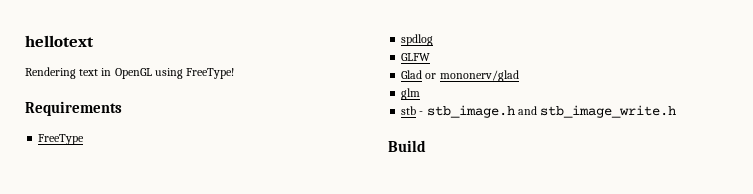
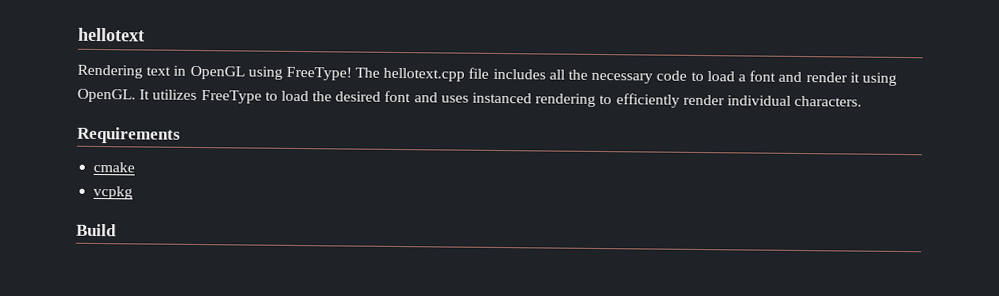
- Rendering text in OpenGL using FreeType!
+ Rendering text in OpenGL using FreeType! The hellotext.cpp file includes all the necessary code to load a font and render it using OpenGL. It utilizes FreeType to load the desired font and uses instanced rendering to efficiently render individual characters.
  Requirements
- FreeType
- spdlog
- GLFW
- Glad or mononerv/glad
- glm
- stb - stb_image.h and stb_image_write.h
+ cmake
+ vcpkg

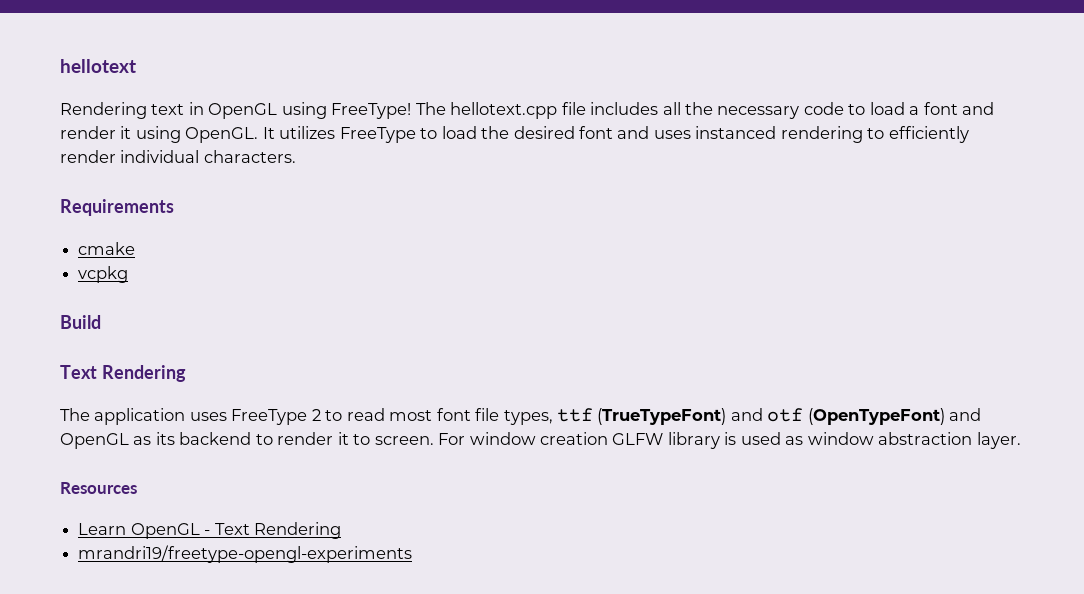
  Build
+ Text Rendering
+ The application uses FreeType 2 to read most font file types, ttf (TrueTypeFont) and otf (OpenTypeFont) and OpenGL as its backend to render it to screen. For window creation GLFW library is used as window abstraction layer.
+ Resources
+ Learn OpenGL - Text Rendering
+ mrandri19/freetype-opengl-experiments

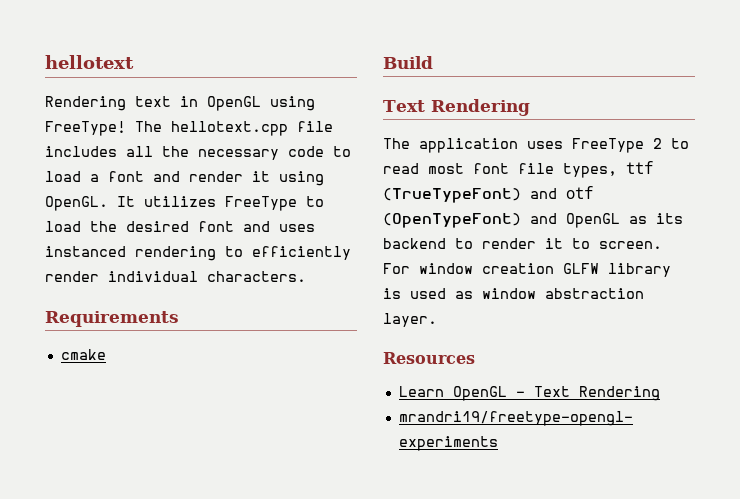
- vcpkg

